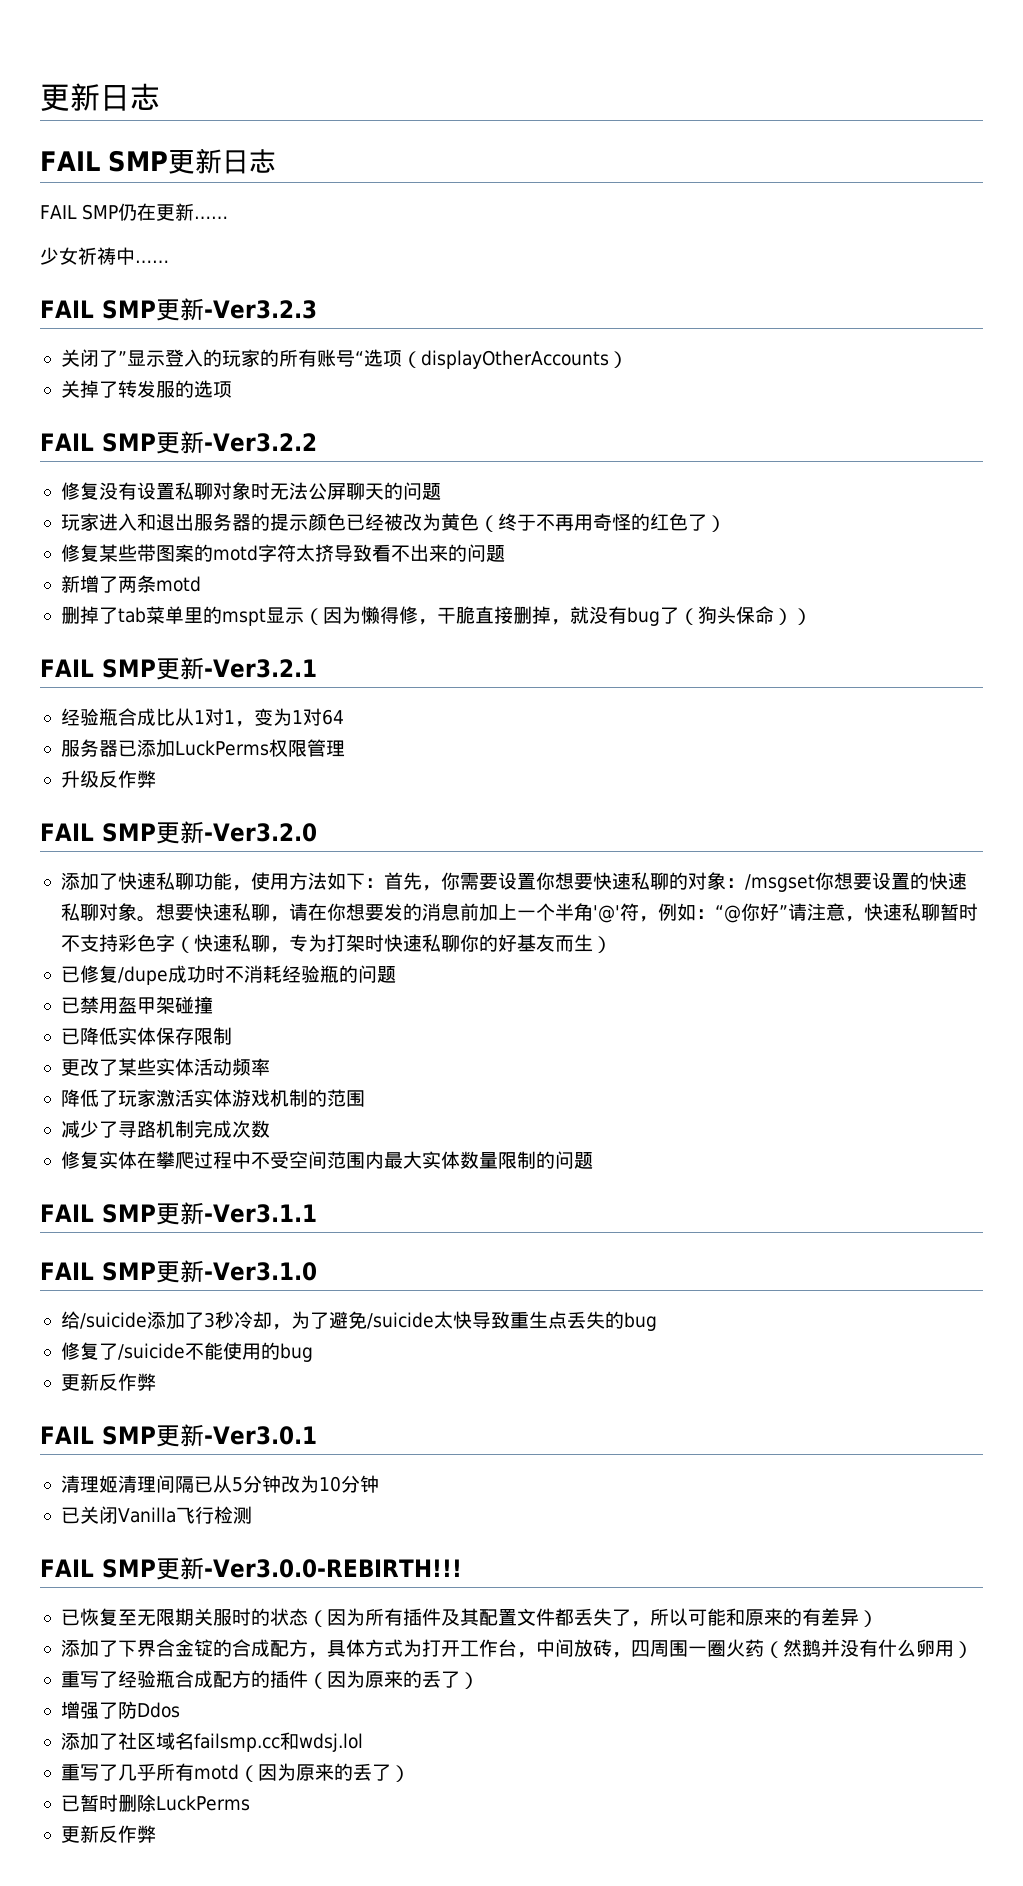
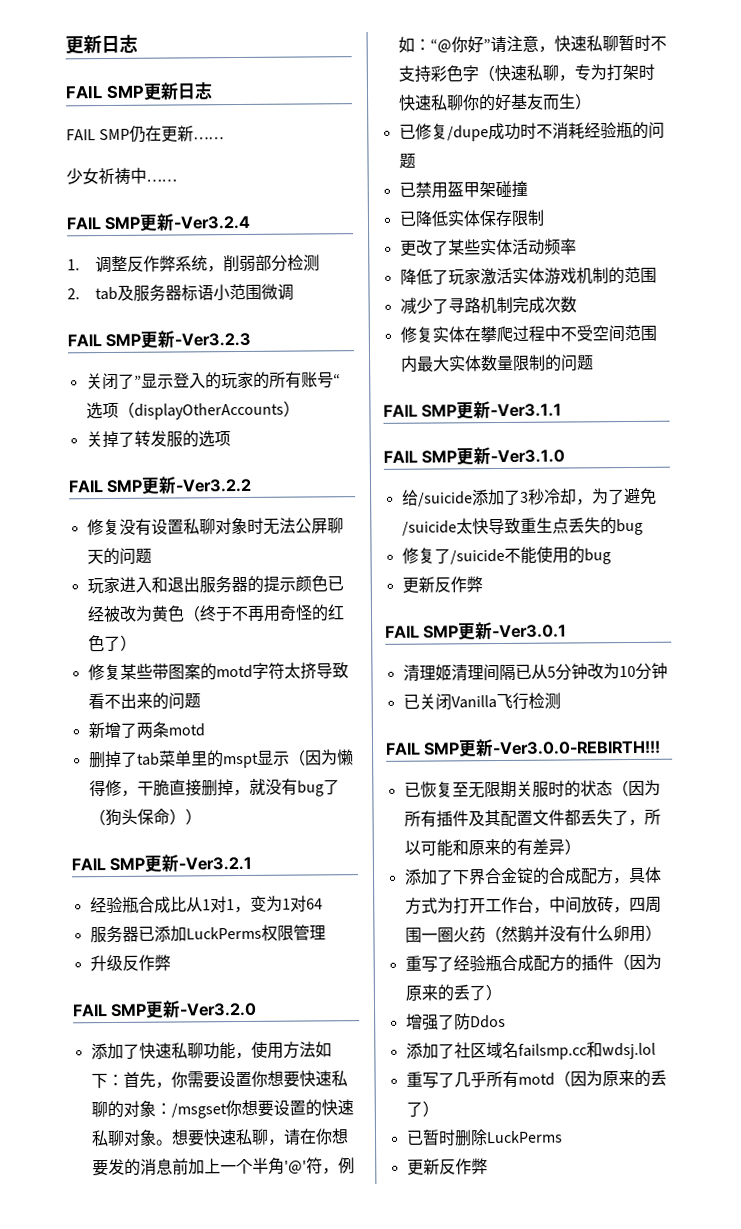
+ FAIL SMP更新-Ver3.2.4
+ 1.调整反作弊系统，削弱部分检测
+ 2. tab及服务器标语小范围微调

